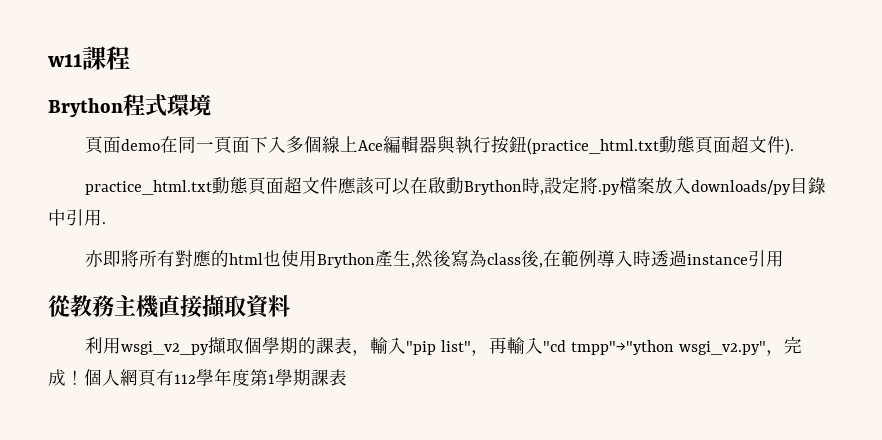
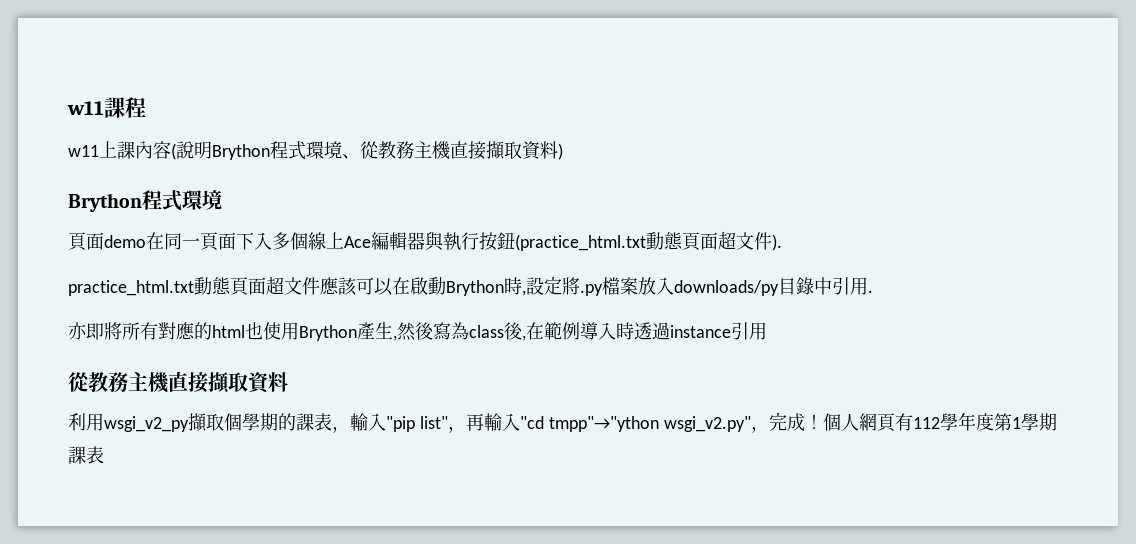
+ w11上課內容(說明Brython程式環境、從教務主機直接擷取資料)

